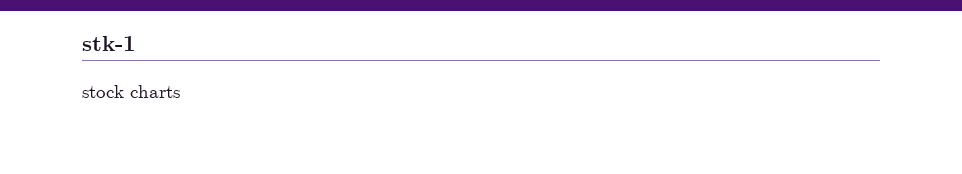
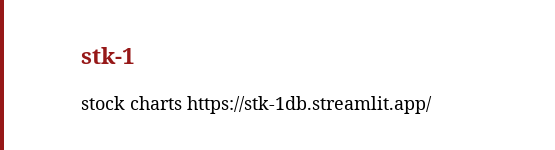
- stock charts
+ stock charts https://stk-1db.streamlit.app/

